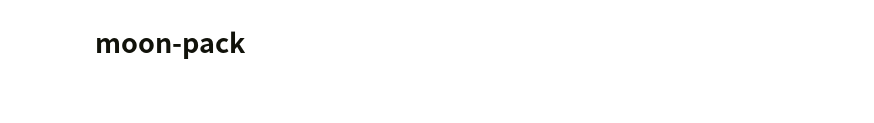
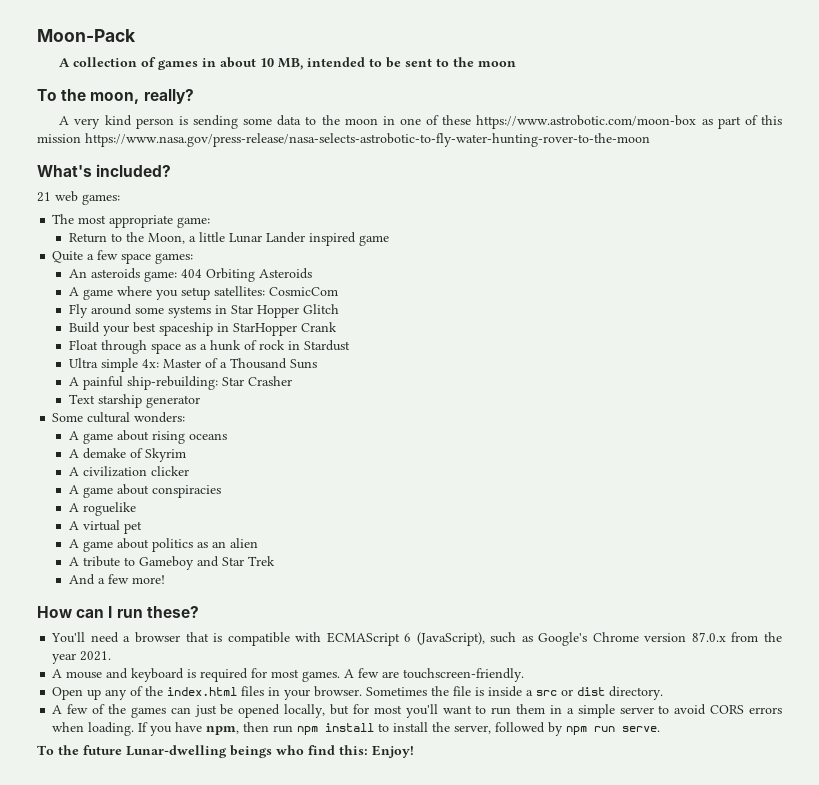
- moon-pack
+ Moon-Pack
+ A collection of games in about 10 MB, intended to be sent to the moon
+ To the moon, really?
+ A very kind person is sending some data to the moon in one of these https://www.astrobotic.com/moon-box as part of this mission https://www.nasa.gov/press-release/nasa-selects-astrobotic-to-fly-water-hunting-rover-to-the-moon
+ What's included?
+ 21 web games:
+ The most appropriate game:
+ Return to the Moon, a little Lunar Lander inspired game
+ Quite a few space games:
+ An asteroids game: 404 Orbiting Asteroids
+ A game where you setup satellites: CosmicCom
+ Fly around some systems in Star Hopper Glitch
+ Build your best spaceship in StarHopper Crank
+ Float through space as a hunk of rock in Stardust
+ Ultra simple 4x: Master of a Thousand Suns
+ A painful ship-rebuilding: Star Crasher
+ Text starship generator
+ Some cultural wonders:
+ A game about rising oceans
+ A demake of Skyrim
+ A civilization clicker
+ A game about conspiracies
+ A roguelike
+ A virtual pet
+ A game about politics as an alien
+ A tribute to Gameboy and Star Trek
+ And a few more!
+ How can I run these?
+ You'll need a browser that is compatible with ECMAScript 6 (JavaScript), such as Google's Chrome version 87.0.x from the year 2021.
+ A mouse and keyboard is required for most games. A few are touchscreen-friendly.
+ Open up any of the index.html files in your browser. Sometimes the file is inside a src or dist directory.
+ A few of the games can just be opened locally, but for most you'll want to run them in a simple server to avoid CORS errors when loading. If you have npm, then run npm install to install the server, followed by npm run serve.
+ To the future Lunar-dwelling beings who find this: Enjoy!

